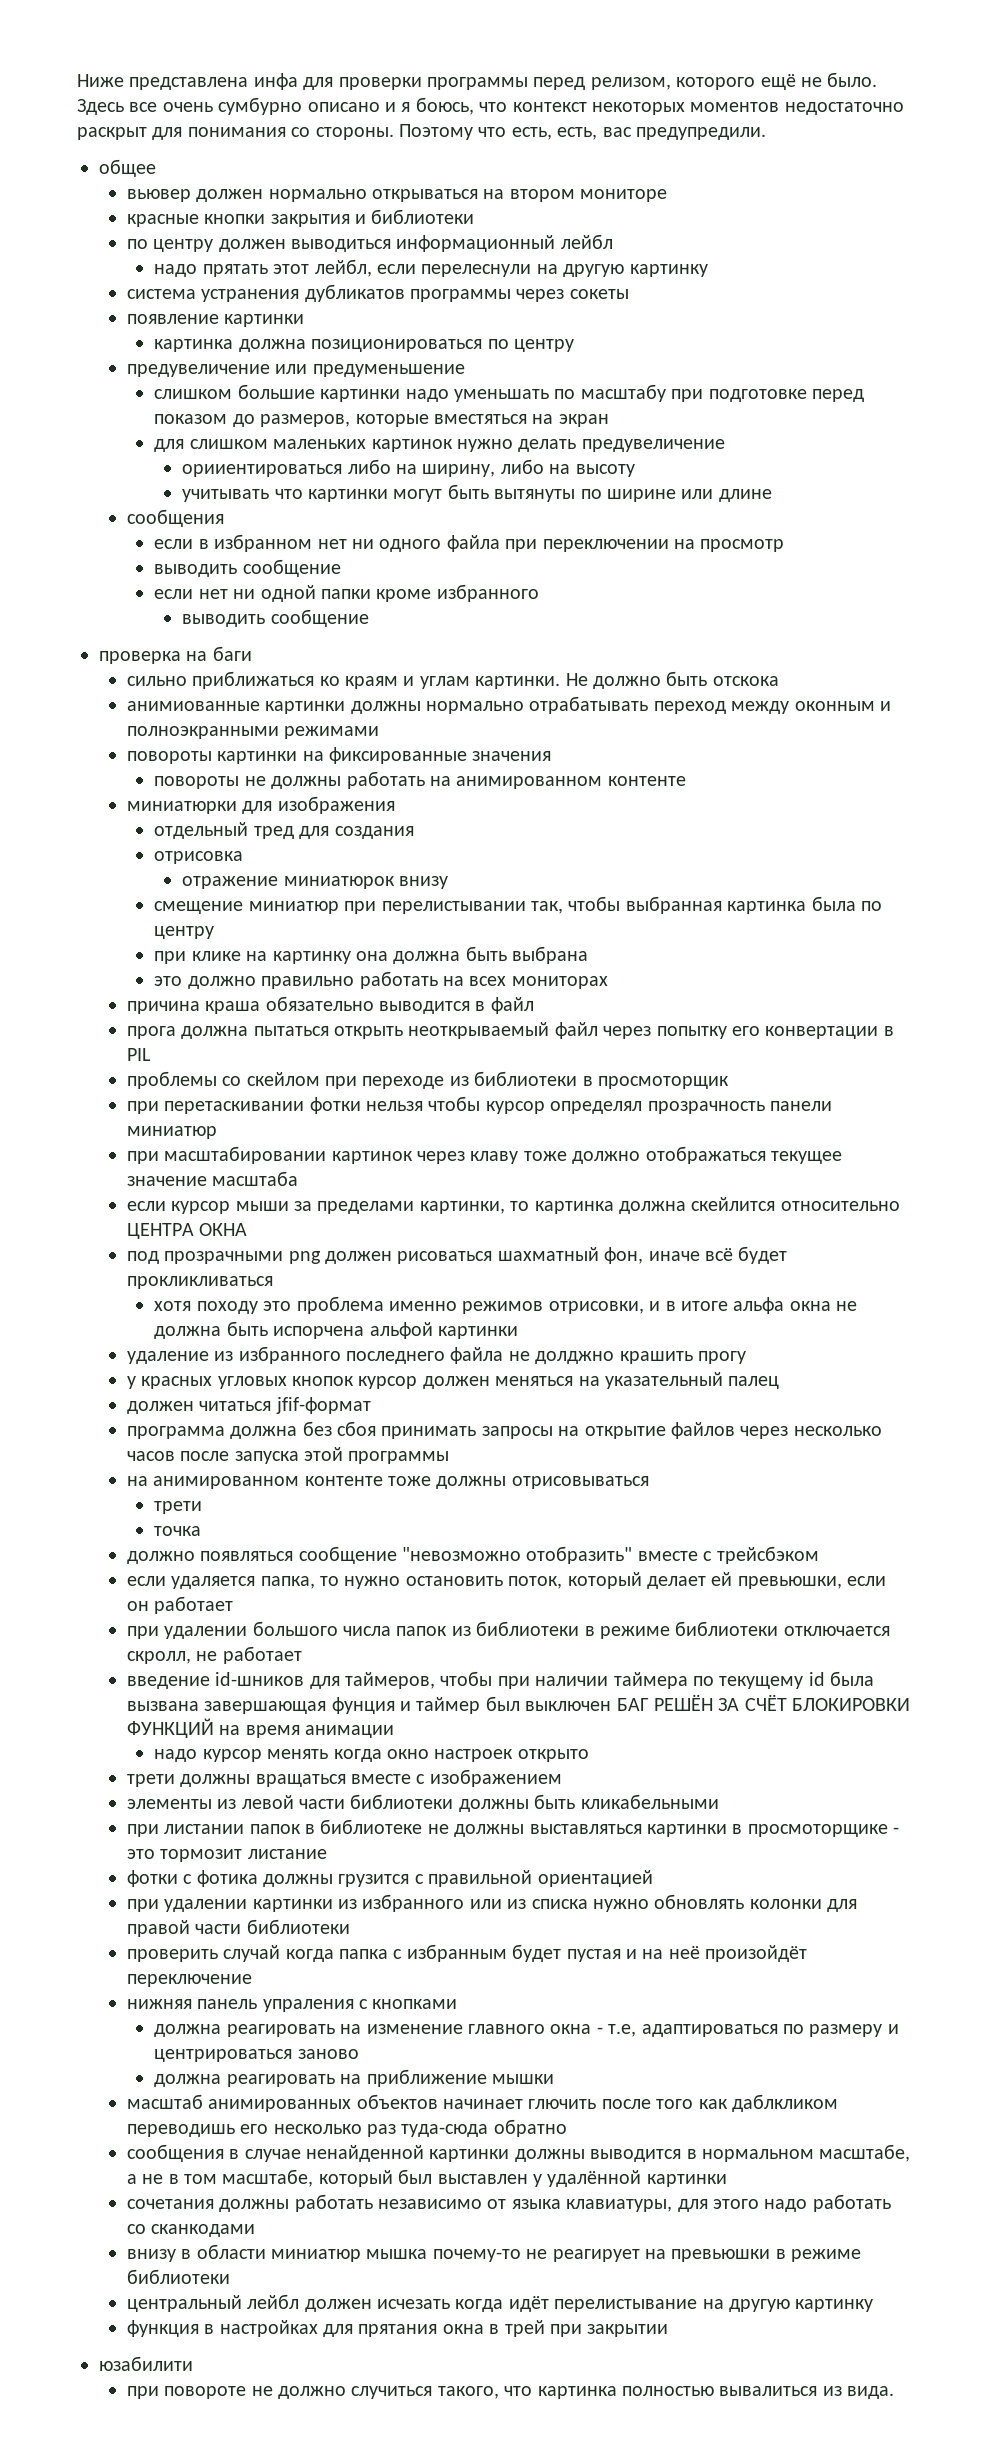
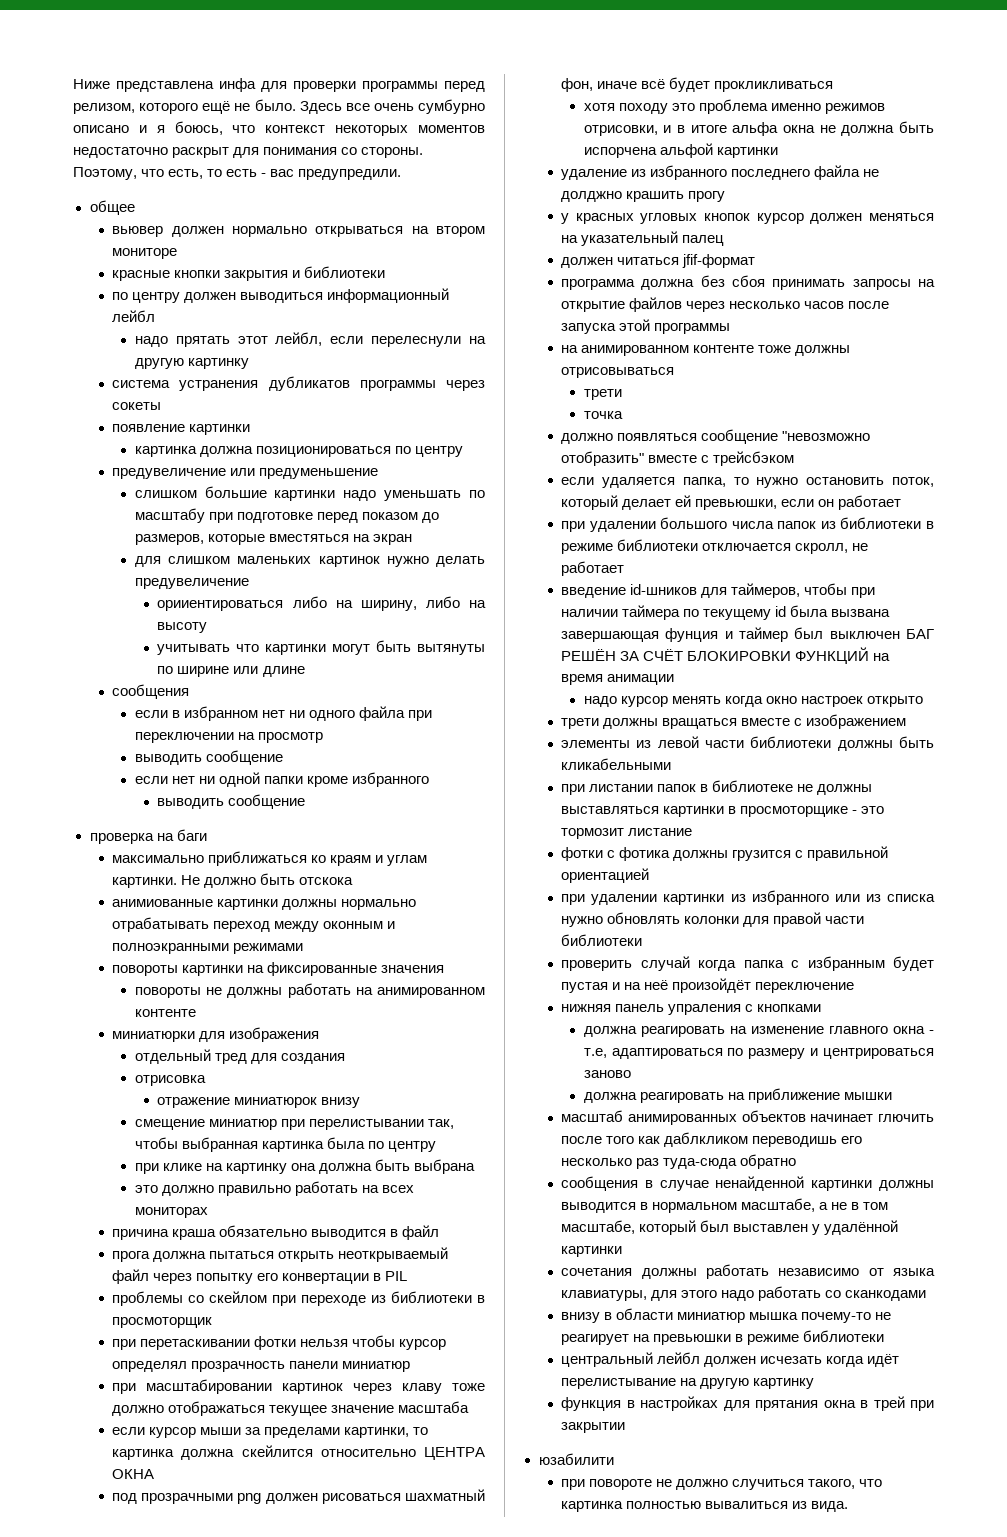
- Поэтому что есть, есть, вас предупредили.
+ Поэтому, что есть, то есть - вас предупредили.
- сильно приближаться ко краям и углам картинки.
+ максимально приближаться ко краям и углам картинки.

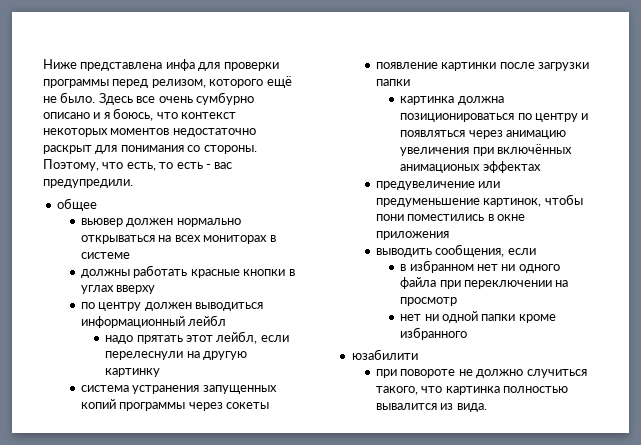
- вьювер должен нормально открываться на втором мониторе
- красные кнопки закрытия и библиотеки
+ вьювер должен нормально открываться на всех мониторах в системе
+ должны работать красные кнопки в углах вверху
- система устранения дубликатов программы через сокеты
+ система устранения запущенных копий программы через сокеты
- появление картинки
+ появление картинки после загрузки папки
- картинка должна позиционироваться по центру
- предувеличение или предуменьшение
- слишком большие картинки надо уменьшать по масштабу при подготовке перед показом до размеров, которые вместяться на экран
- для слишком маленьких картинок нужно делать предувеличение
- орииентироваться либо на ширину, либо на высоту
- учитывать что картинки могут быть вытянуты по ширине или длине
- сообщения
- если в избранном нет ни одного файла при переключении на просмотр
- выводить сообщение
- если нет ни одной папки кроме избранного
- выводить сообщение
- проверка на баги
- максимально приближаться ко краям и углам картинки. Не должно быть отскока
- анимиованные картинки должны нормально отрабатывать переход между оконным и полноэкранными режимами
- повороты картинки на фиксированные значения
- повороты не должны работать на анимированном контенте
- миниатюрки для изображения
- отдельный тред для создания
- отрисовка
- отражение миниатюрок внизу
- смещение миниатюр при перелистывании так, чтобы выбранная картинка была по центру
- при клике на картинку она должна быть выбрана
- это должно правильно работать на всех мониторах
- причина краша обязательно выводится в файл
- прога должна пытаться открыть неоткрываемый файл через попытку его конвертации в PIL
- проблемы со скейлом при переходе из библиотеки в просмоторщик
- при перетаскивании фотки нельзя чтобы курсор определял прозрачность панели миниатюр
- при масштабировании картинок через клаву тоже должно отображаться текущее значение масштаба
- если курсор мыши за пределами картинки, то картинка должна скейлится относительно ЦЕНТРА ОКНА
- под прозрачными png должен рисоваться шахматный фон, иначе всё будет прокликливаться
- хотя походу это проблема именно режимов отрисовки, и в итоге альфа окна не должна быть испорчена альфой картинки
- удаление из избранного последнего файла не долджно крашить прогу
- у красных угловых кнопок курсор должен меняться на указательный палец
- должен читаться jfif-формат
- программа должна без сбоя принимать запросы на открытие файлов через несколько часов после запуска этой программы
- на анимированном контенте тоже должны отрисовываться
- трети
- точка
- должно появляться сообщение "невозможно отобразить" вместе с трейсбэком
- если удаляется папка, то нужно остановить поток, который делает ей превьюшки, если он работает
- при удалении большого числа папок из библиотеки в режиме библиотеки отключается скролл, не работает
- введение id-шников для таймеров, чтобы при наличии таймера по текущему id была вызвана завершающая фунция и таймер был выключен БАГ РЕШЁН ЗА СЧЁТ БЛОКИРОВКИ ФУНКЦИЙ на время анимации
- надо курсор менять когда окно настроек открыто
- трети должны вращаться вместе с изображением
- элементы из левой части библиотеки должны быть кликабельными
- при листании папок в библиотеке не должны выставляться картинки в просмоторщике - это тормозит листание
- фотки с фотика должны грузится с правильной ориентацией
- при удалении картинки из избранного или из списка нужно обновлять колонки для правой части библиотеки
- проверить случай когда папка с избранным будет пустая и на неё произойдёт переключение
- нижняя панель упраления с кнопками
- должна реагировать на изменение главного окна - т.е, адаптироваться по размеру и центрироваться заново
- должна реагировать на приближение мышки
- масштаб анимированных объектов начинает глючить после того как даблкликом переводишь его несколько раз туда-сюда обратно
- сообщения в случае ненайденной картинки должны выводится в нормальном масштабе, а не в том масштабе, который был выставлен у удалённой картинки
- сочетания должны работать независимо от языка клавиатуры, для этого надо работать со сканкодами
- внизу в области миниатюр мышка почему-то не реагирует на превьюшки в режиме библиотеки
- центральный лейбл должен исчезать когда идёт перелистывание на другую картинку
- функция в настройках для прятания окна в трей при закрытии
+ картинка должна позиционироваться по центру и появляться через анимацию увеличения при включённых анимационых эффектах
+ предувеличение или предуменьшение картинок, чтобы пони поместились в окне приложения
+ выводить сообщения, если
+ в избранном нет ни одного файла при переключении на просмотр
+ нет ни одной папки кроме избранного
- при повороте не должно случиться такого, что картинка полностью вывалиться из вида.
+ при повороте не должно случиться такого, что картинка полностью вывалится из вида.

